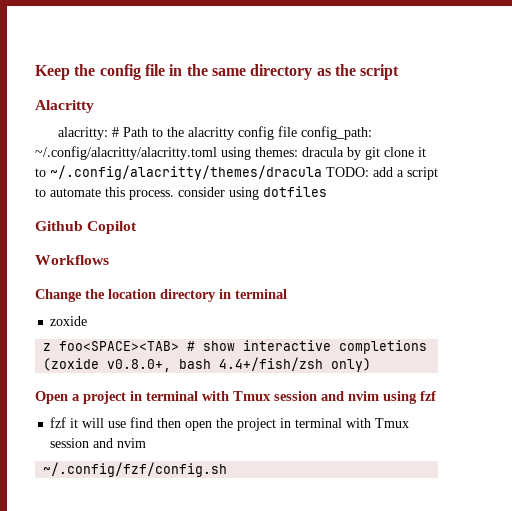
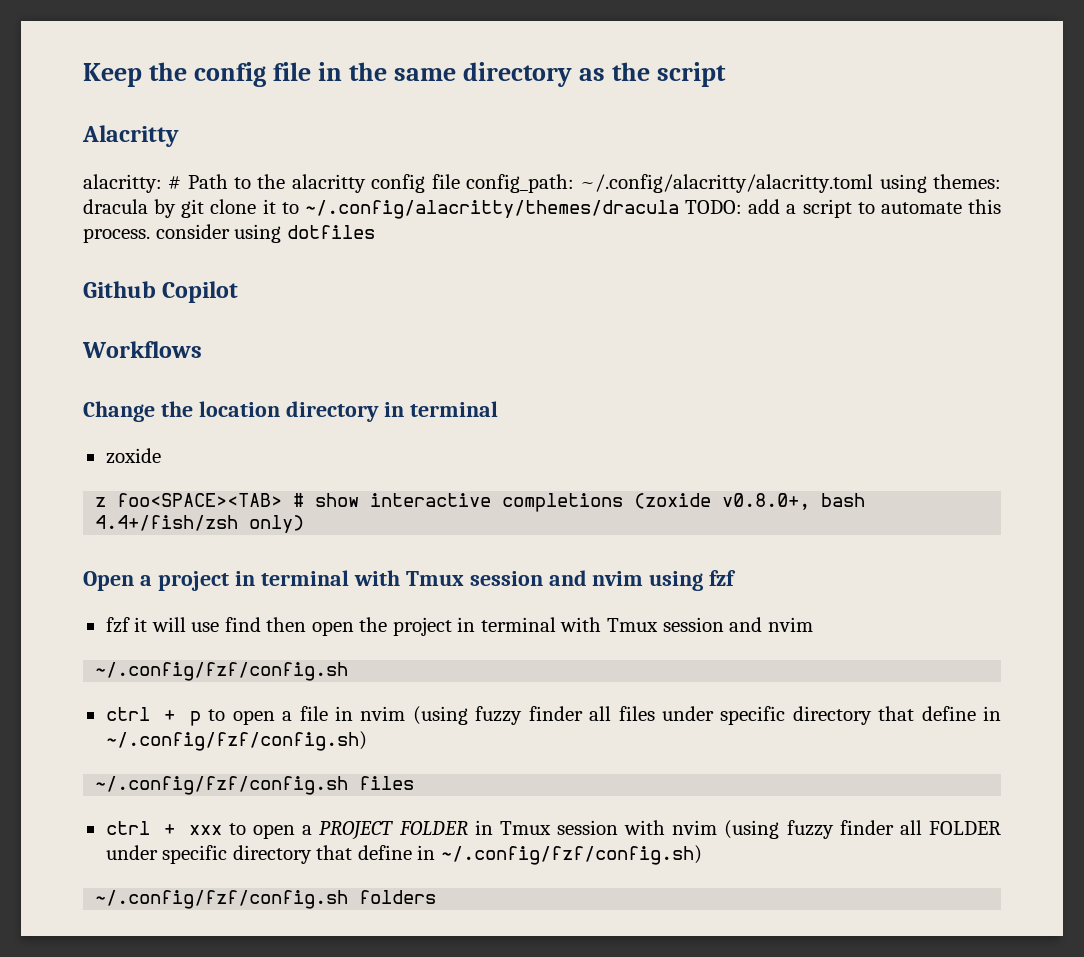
+ ctrl + p to open a file in nvim (using fuzzy finder all files under specific directory that define in ~/.config/fzf/config.sh)
+ ~/.config/fzf/config.sh files
+ ctrl + xxx to open a PROJECT FOLDER in Tmux session with nvim (using fuzzy finder all FOLDER under specific directory that define in ~/.config/fzf/config.sh)
+ ~/.config/fzf/config.sh folders

